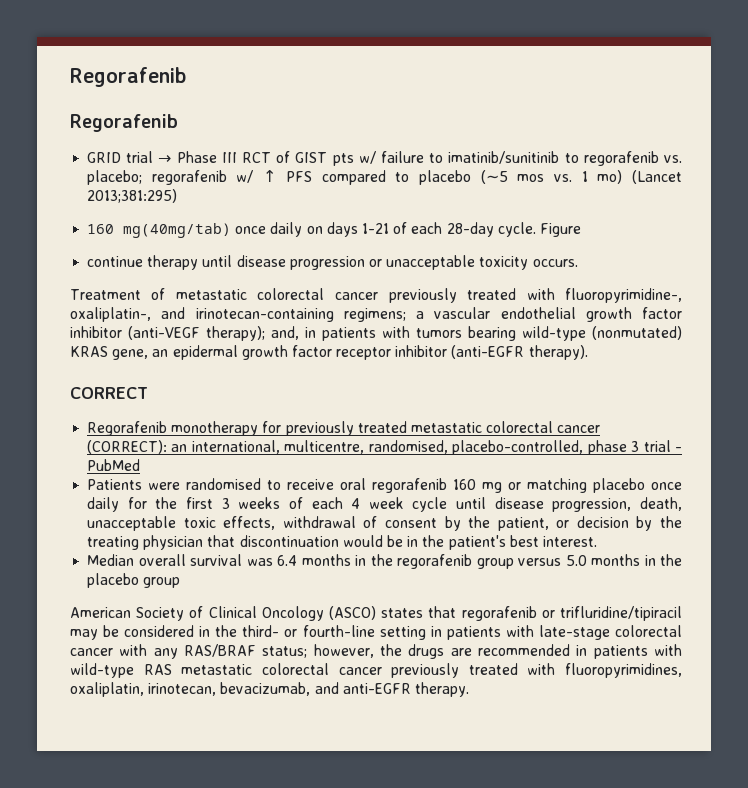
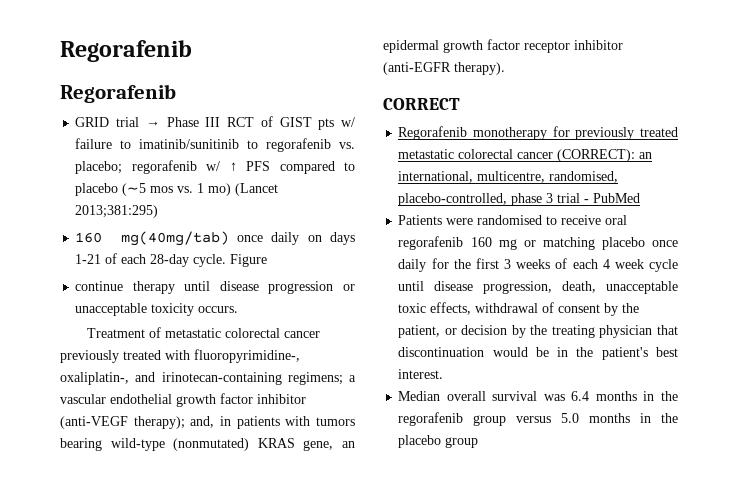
- American Society of Clinical Oncology (ASCO) states that regorafenib or trifluridine/tipiracil may be considered in the third- or fourth-line setting in patients with late-stage colorectal cancer with any RAS/BRAF status; however, the drugs are recommended in patients with wild-type RAS metastatic colorectal cancer previously treated with fluoropyrimidines, oxaliplatin, irinotecan, bevacizumab, and anti-EGFR therapy.

